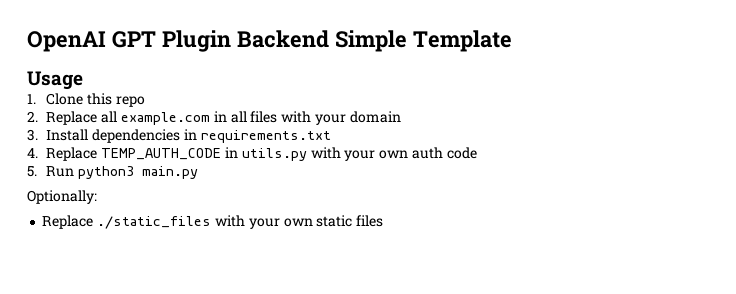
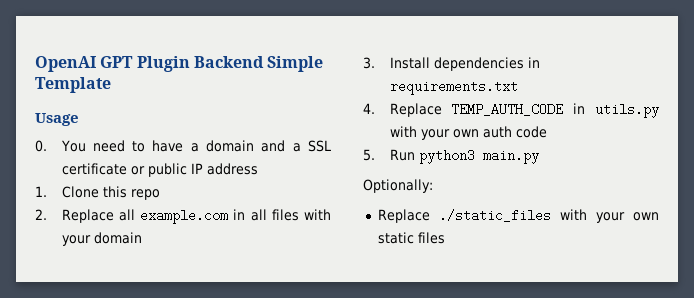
+ 0. You need to have a domain and a SSL certificate or public IP address

